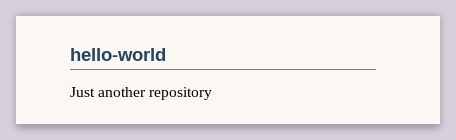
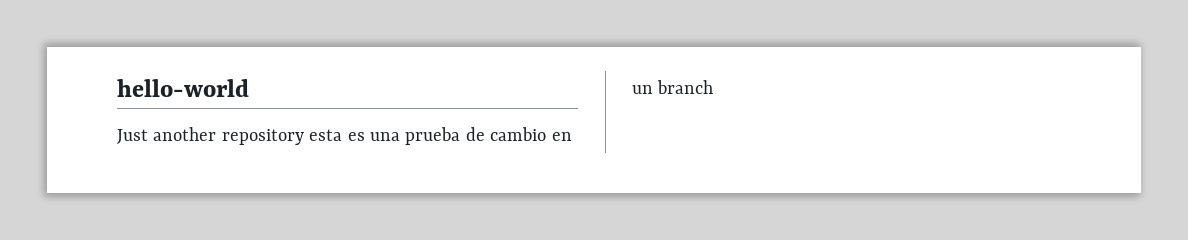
- Just another repository
+ Just another repository esta es una prueba de cambio en un branch

